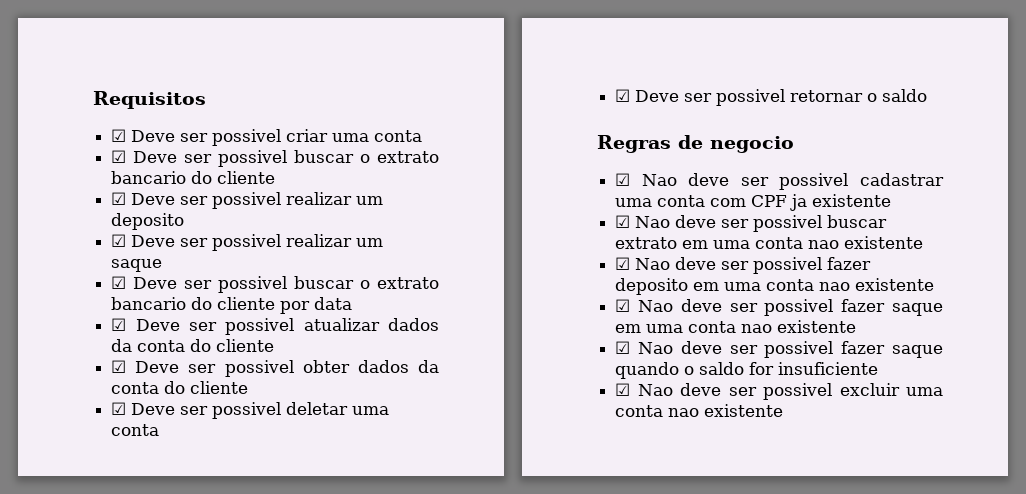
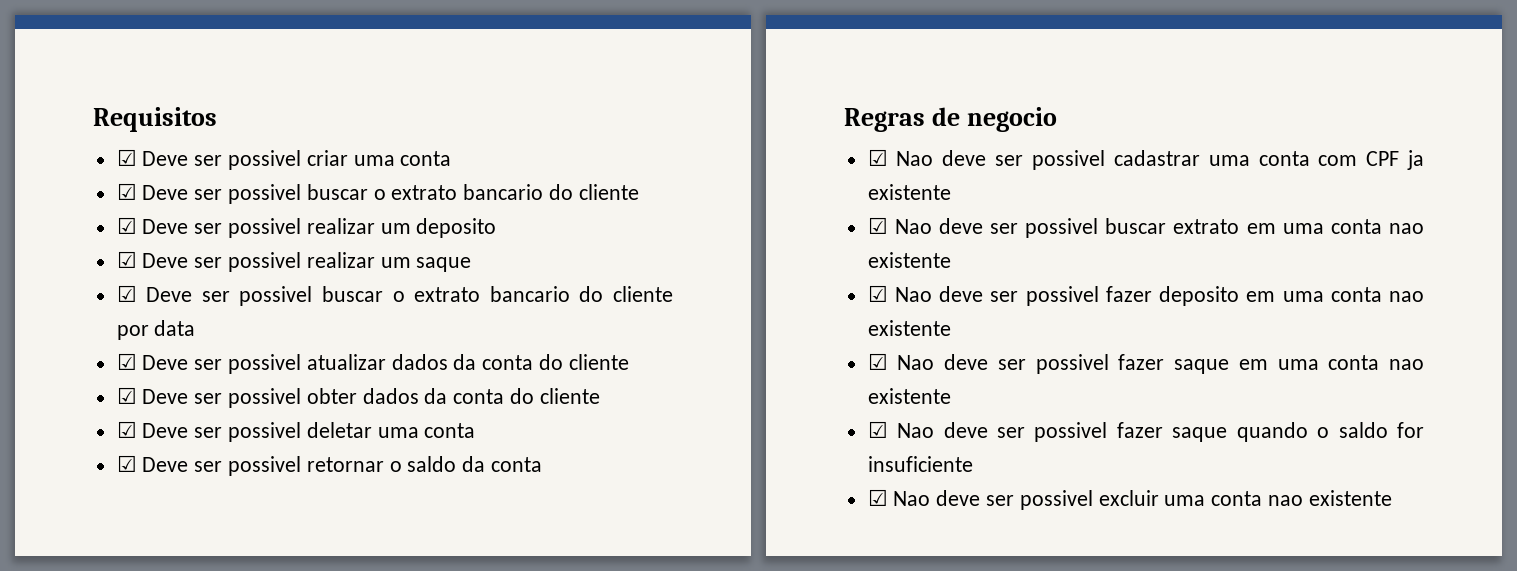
- ☑ Deve ser possivel retornar o saldo
+ ☑ Deve ser possivel retornar o saldo da conta

